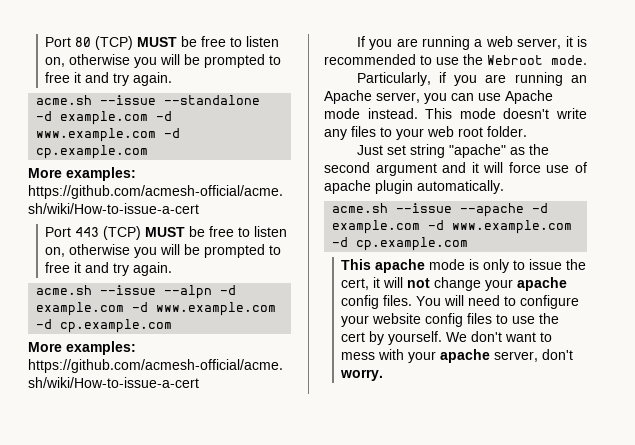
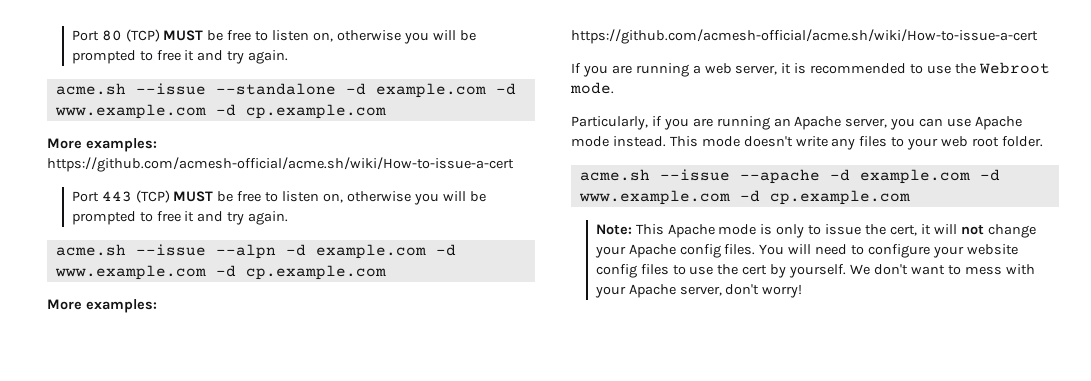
- Just set string "apache" as the second argument and it will force use of apache plugin automatically.
- This apache mode is only to issue the cert, it will not change your apache config files.
+ Note: This Apache mode is only to issue the cert, it will not change your Apache config files.
- We don't want to mess with your apache server, don't worry.
+ We don't want to mess with your Apache server, don't worry!

